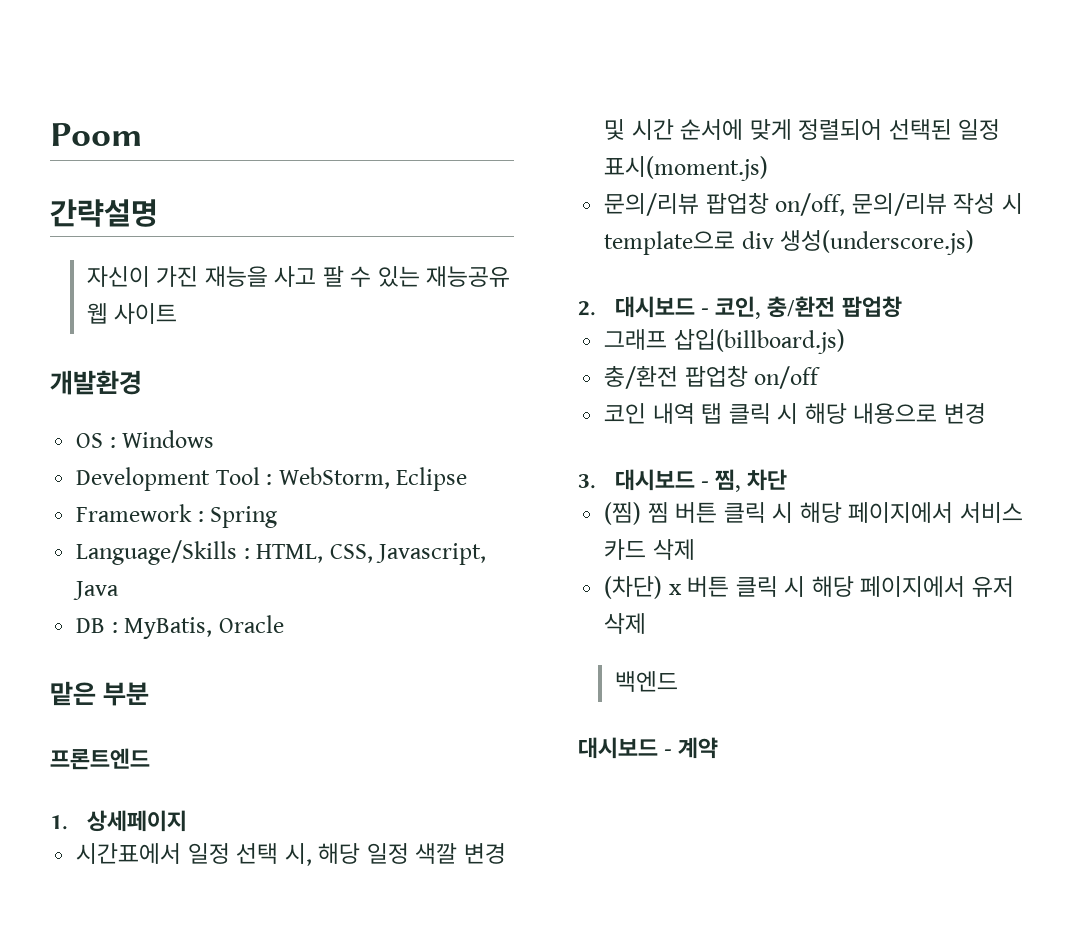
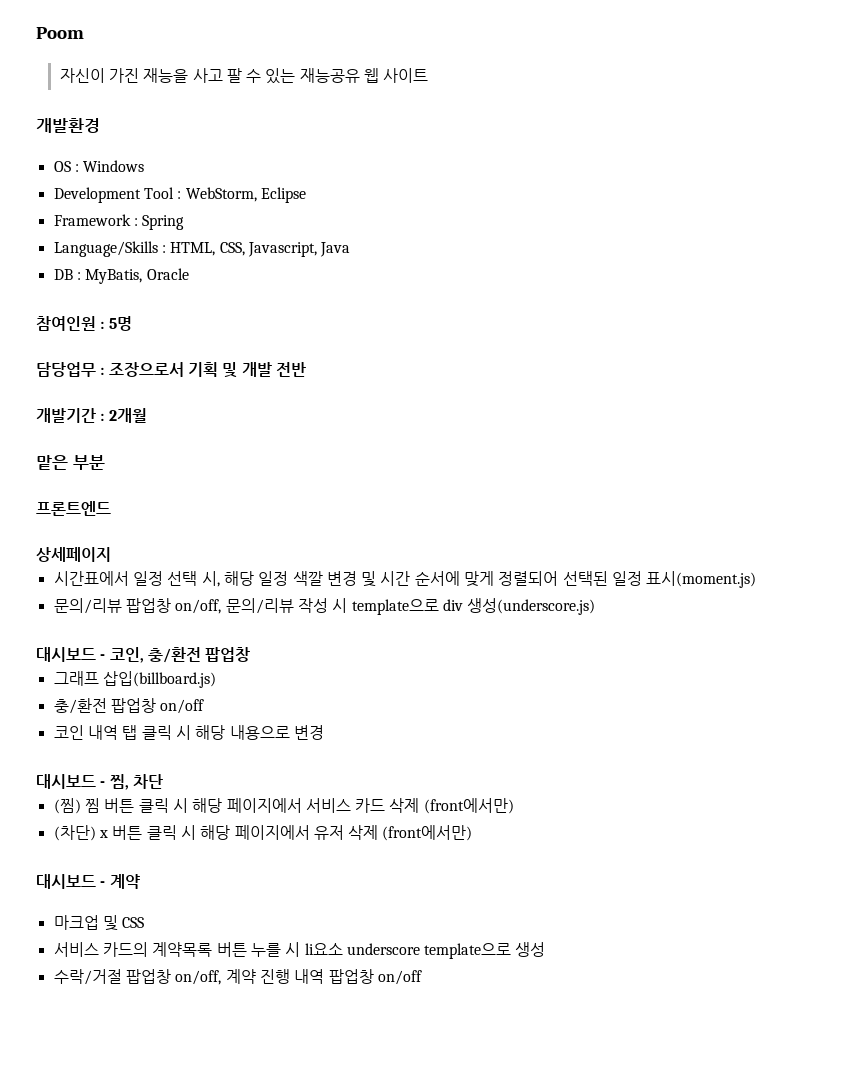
- 간략설명
+ 참여인원 : 5명
+ 담당업무 : 조장으로서 기획 및 개발 전반
+ 개발기간 : 2개월
- 1. 상세페이지
+ 상세페이지
- 2. 대시보드 - 코인, 충/환전 팝업창
+ 대시보드 - 코인, 충/환전 팝업창
- 3. 대시보드 - 찜, 차단
+ 대시보드 - 찜, 차단
- (찜) 찜 버튼 클릭 시 해당 페이지에서 서비스 카드 삭제
+ (찜) 찜 버튼 클릭 시 해당 페이지에서 서비스 카드 삭제 (front에서만)
- (차단) x 버튼 클릭 시 해당 페이지에서 유저 삭제
- 백엔드
+ (차단) x 버튼 클릭 시 해당 페이지에서 유저 삭제 (front에서만)
+ 마크업 및 CSS
+ 서비스 카드의 계약목록 버튼 누를 시 li요소 underscore template으로 생성
+ 수락/거절 팝업창 on/off, 계약 진행 내역 팝업창 on/off

